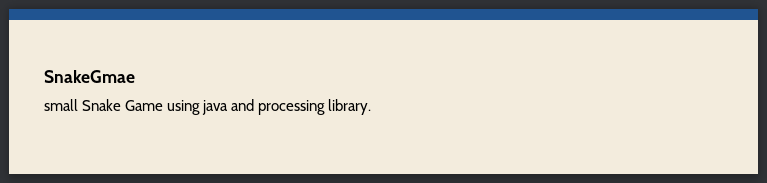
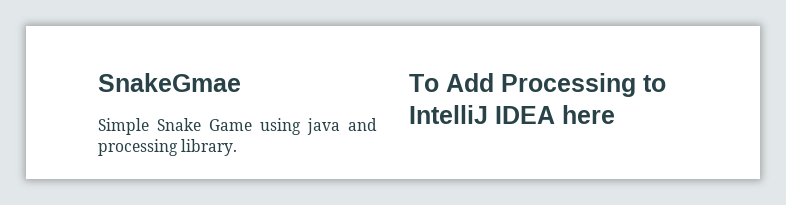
- small Snake Game using java and processing library.
+ Simple Snake Game using java and processing library.
+ To Add Processing to IntelliJ IDEA here

